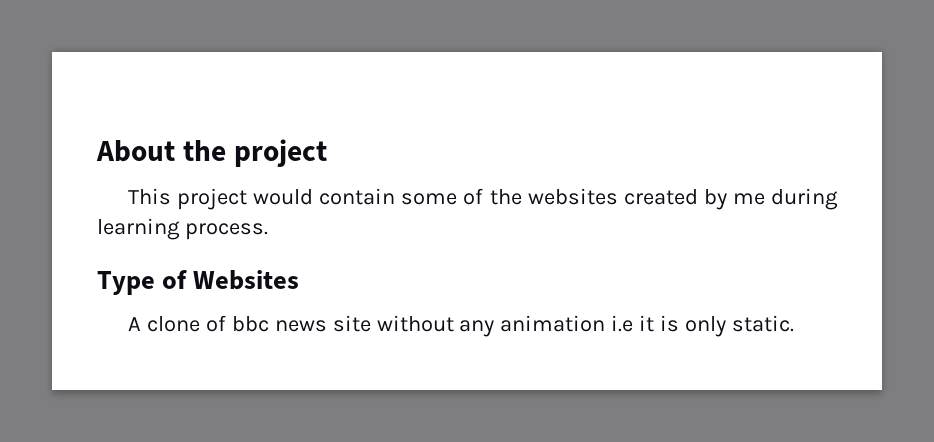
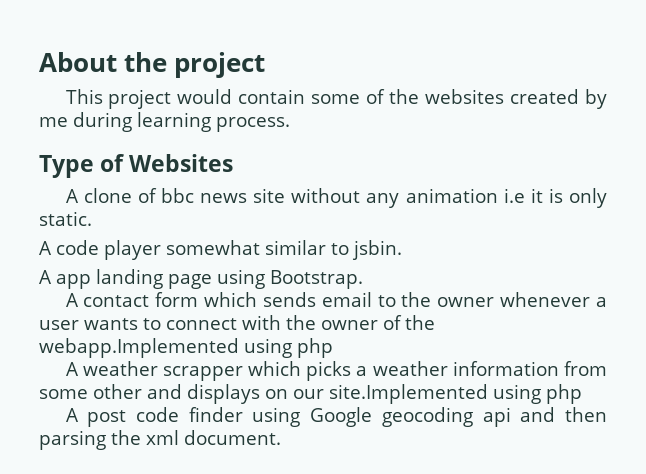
+ A code player somewhat similar to jsbin.
+ A app landing page using Bootstrap.
+ A contact form which sends email to the owner whenever a user wants to connect with the owner of the webapp.Implemented using php
+ A weather scrapper which picks a weather information from some other and displays on our site.Implemented using php
+ A post code finder using Google geocoding api and then parsing the xml document.

